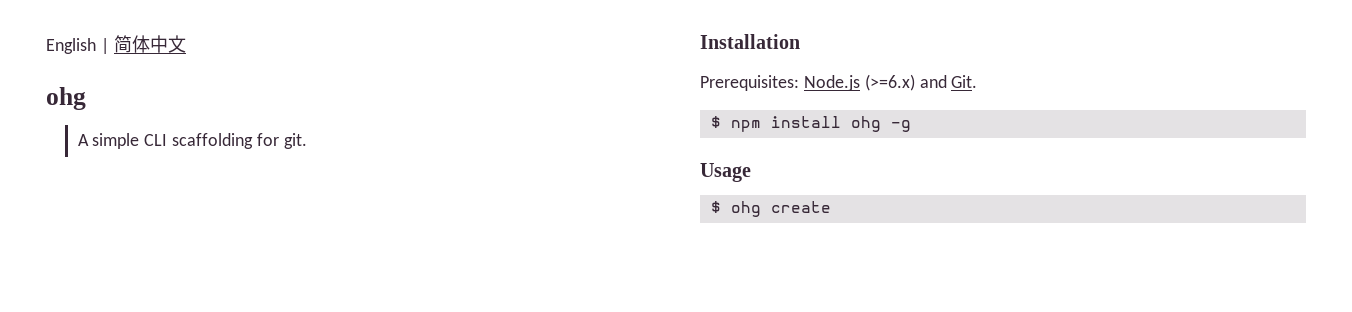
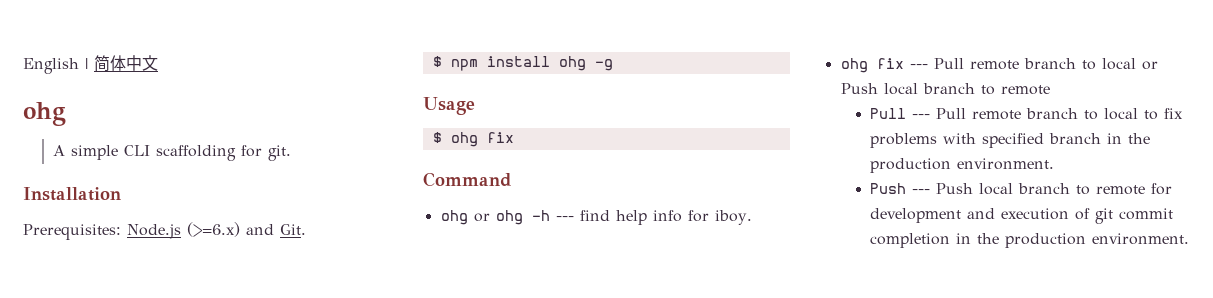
- $ ohg create
+ $ ohg fix
+ Command
+ ohg or ohg -h --- find help info for iboy.
+ ohg fix --- Pull remote branch to local or Push local branch to remote
+ Pull --- Pull remote branch to local to fix problems with specified branch in the production environment.
+ Push --- Push local branch to remote for development and execution of git commit completion in the production environment.

